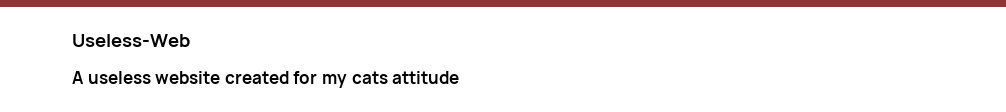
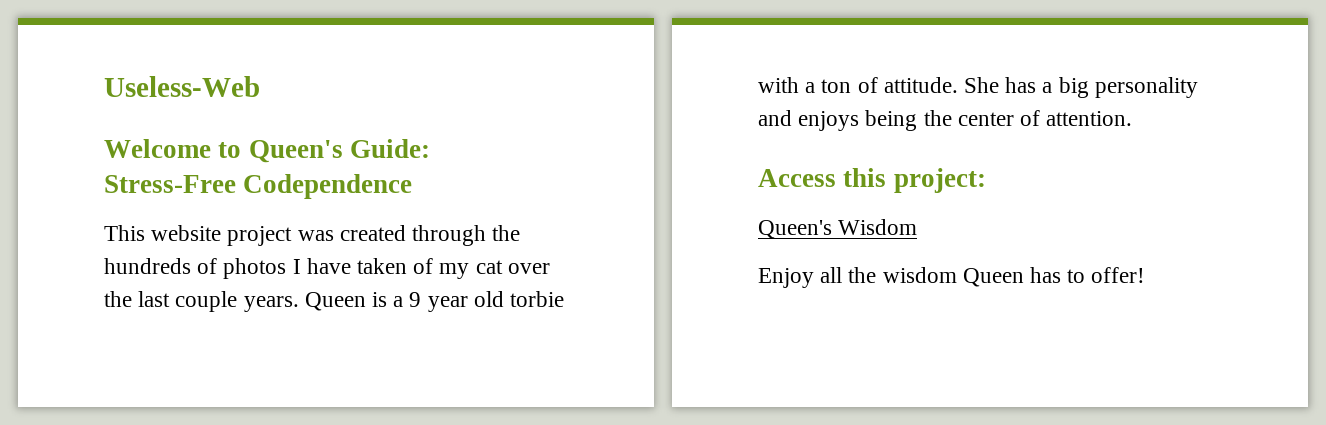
- A useless website created for my cats attitude
+ Welcome to Queen's Guide: Stress-Free Codependence
+ This website project was created through the hundreds of photos I have taken of my cat over the last couple years. Queen is a 9 year old torbie with a ton of attitude. She has a big personality and enjoys being the center of attention.
+ Access this project:
+ Queen's Wisdom
+ Enjoy all the wisdom Queen has to offer!

